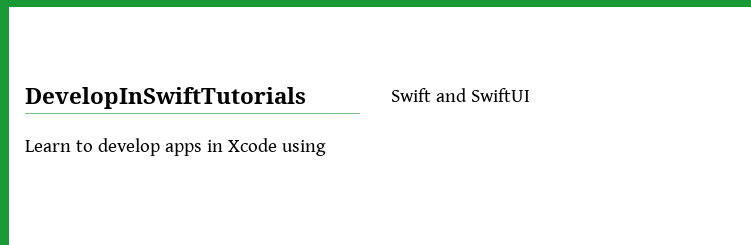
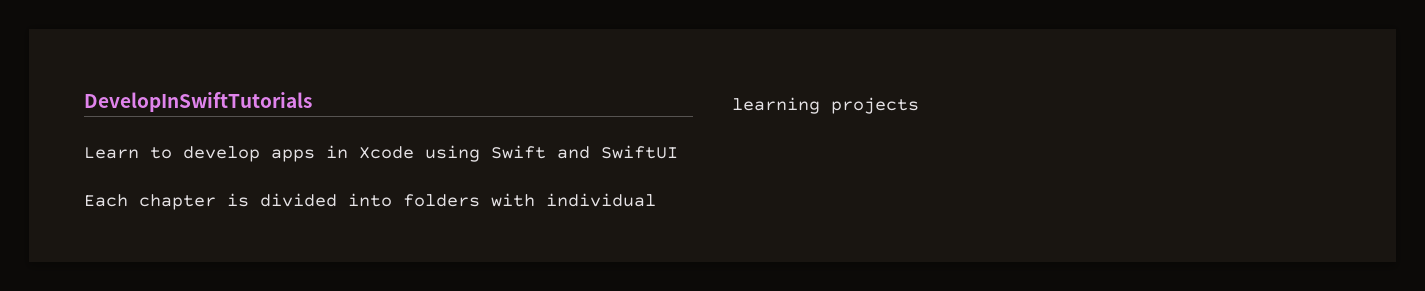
+ Each chapter is divided into folders with individual learning projects

